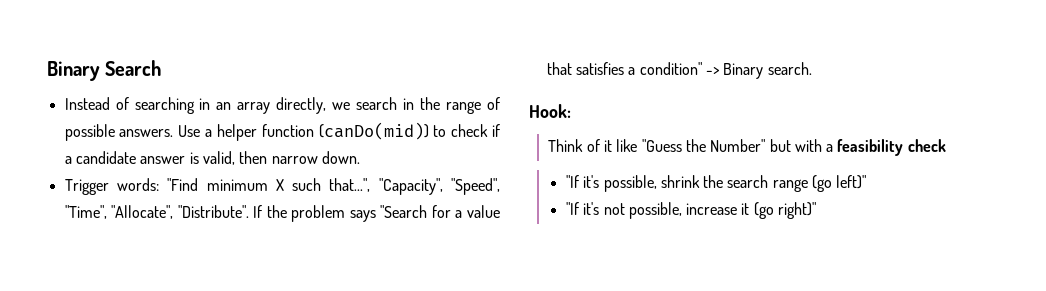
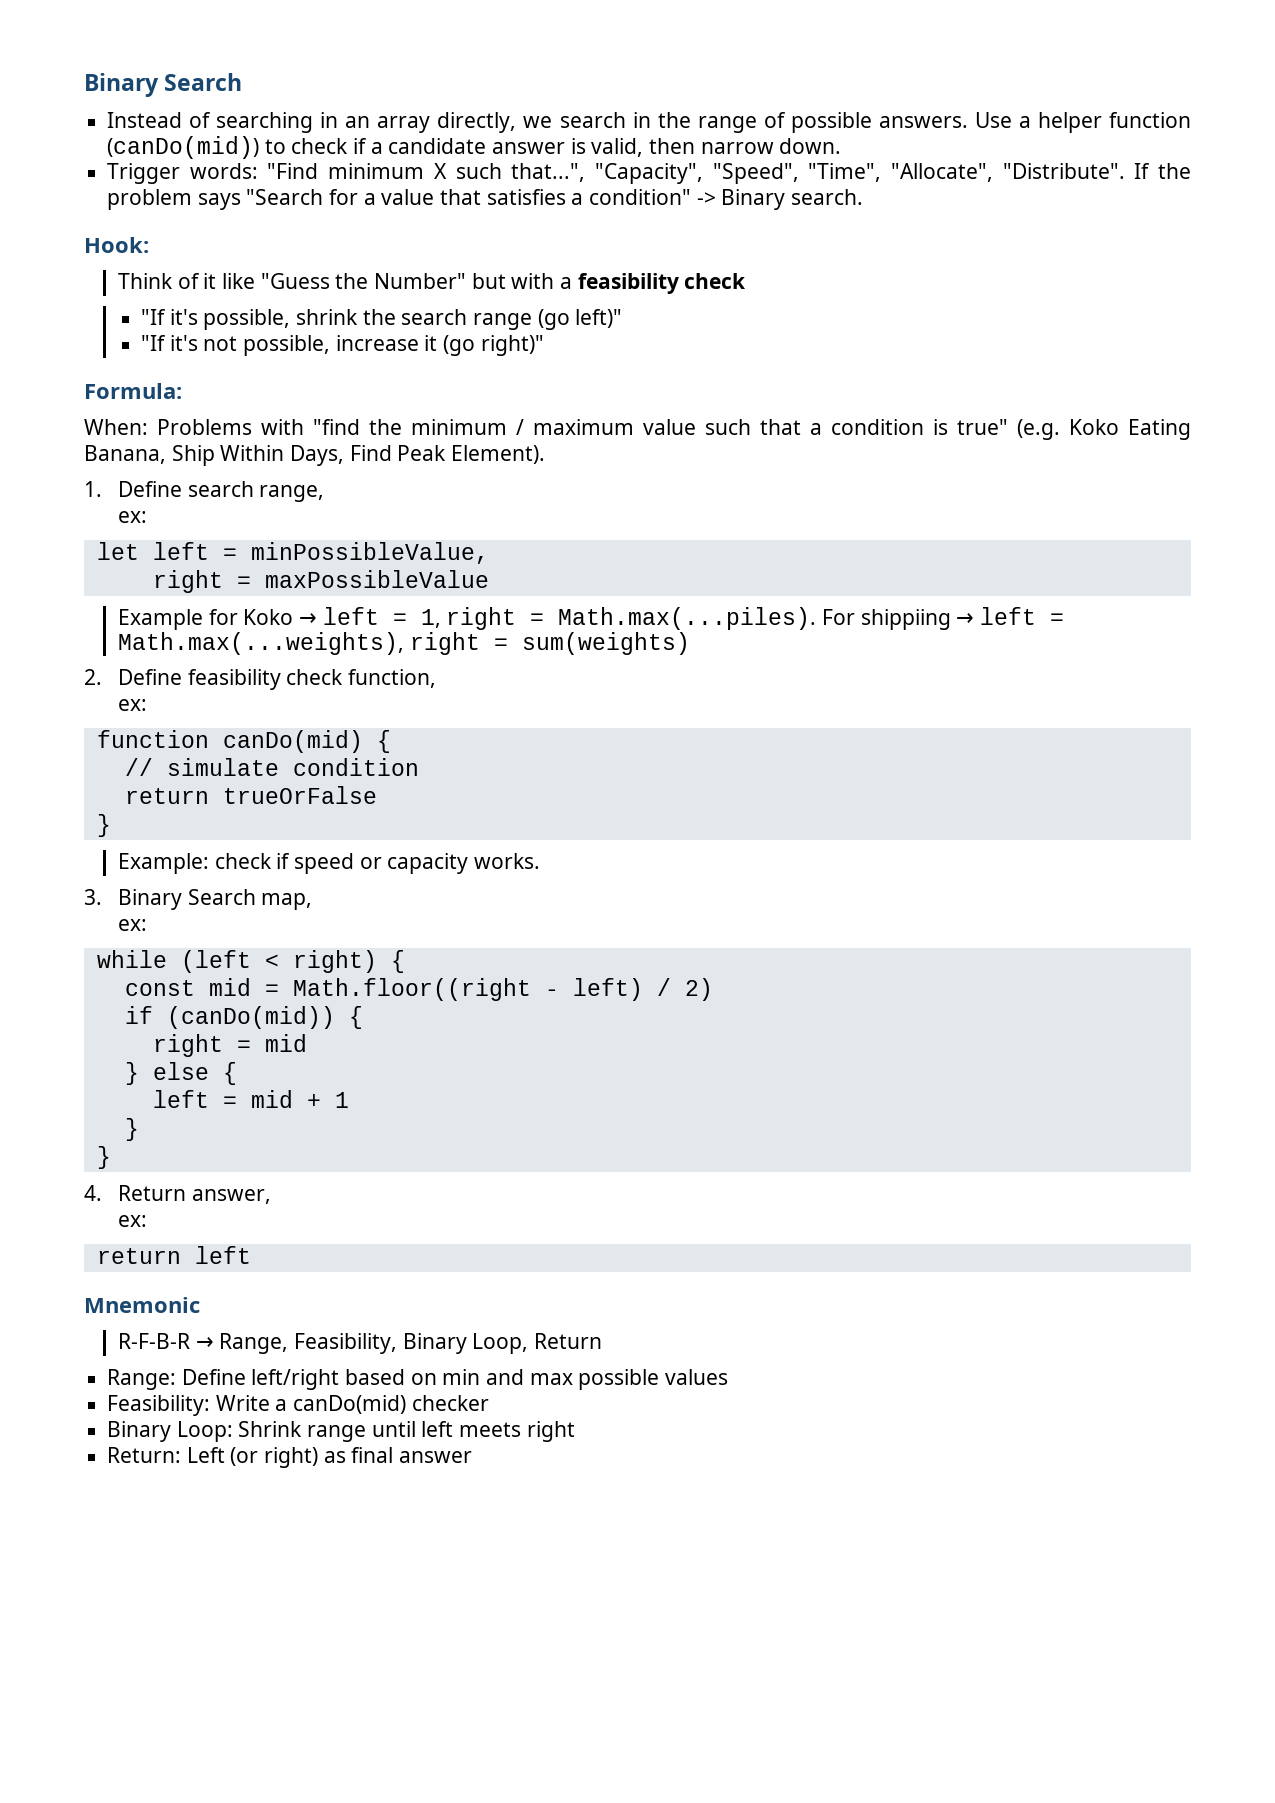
+ Formula:
+ When: Problems with "find the minimum / maximum value such that a condition is true" (e.g. Koko Eating Banana, Ship Within Days, Find Peak Element).
+ 1. Define search range,
+ ex:
+ let left = minPossibleValue,
+ right = maxPossibleValue
+ Example for Koko → left = 1, right = Math.max(...piles). For shippiing → left = Math.max(...weights), right = sum(weights)
+ 2. Define feasibility check function,
+ ex:
+ function canDo(mid) {
+ // simulate condition
+ return trueOrFalse
+ }
+ Example: check if speed or capacity works.
+ 3. Binary Search map,
+ ex:
+ while (left < right) {
+ const mid = Math.floor((right - left) / 2)
+ if (canDo(mid)) {
+ right = mid
+ } else {
+ left = mid + 1
+ }
+ }
+ 4. Return answer,
+ ex:
+ return left
+ Mnemonic
+ R-F-B-R → Range, Feasibility, Binary Loop, Return
+ Range: Define left/right based on min and max possible values
+ Feasibility: Write a canDo(mid) checker
+ Binary Loop: Shrink range until left meets right
+ Return: Left (or right) as final answer

